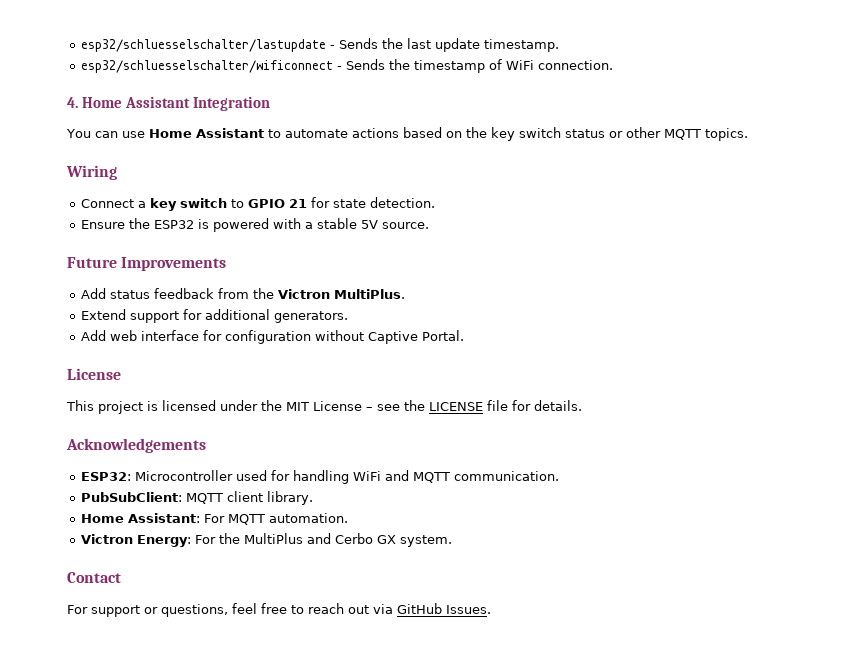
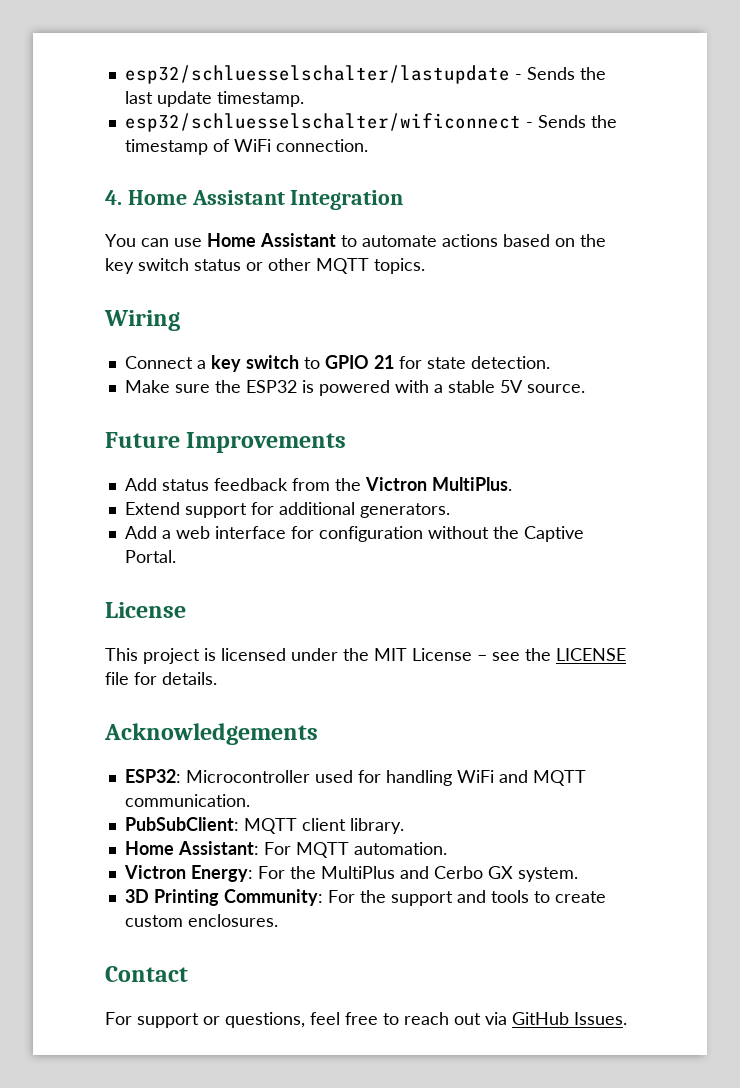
- Ensure the ESP32 is powered with a stable 5V source.
+ Make sure the ESP32 is powered with a stable 5V source.
- Add web interface for configuration without Captive Portal.
+ Add a web interface for configuration without the Captive Portal.
+ 3D Printing Community: For the support and tools to create custom enclosures.

